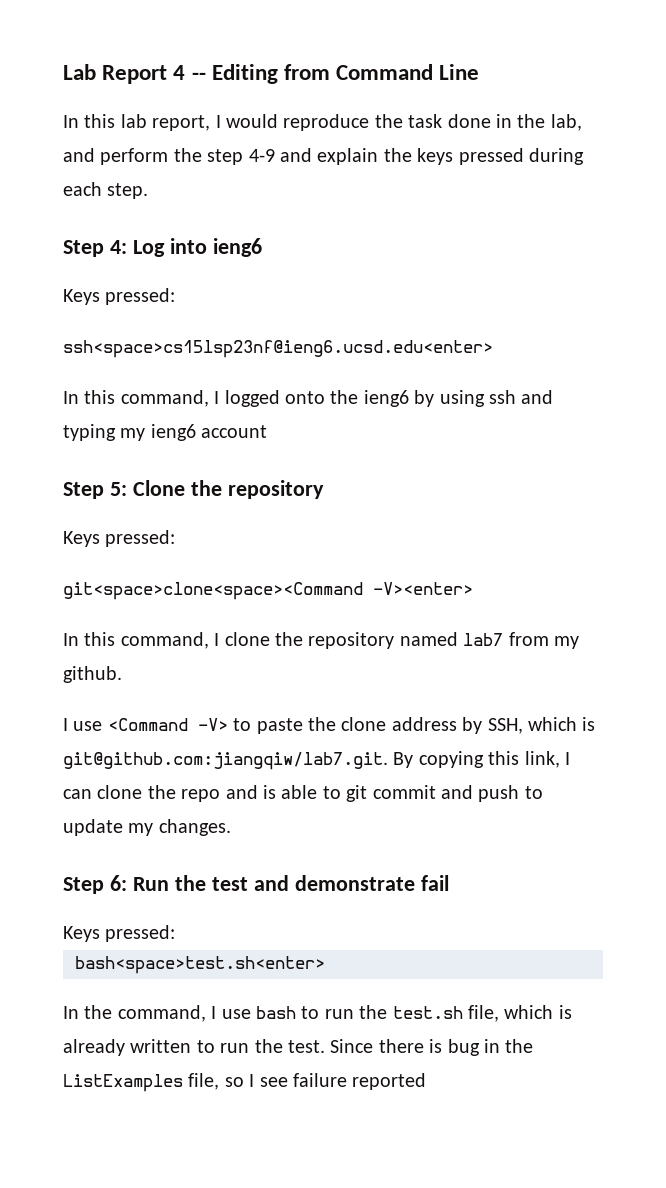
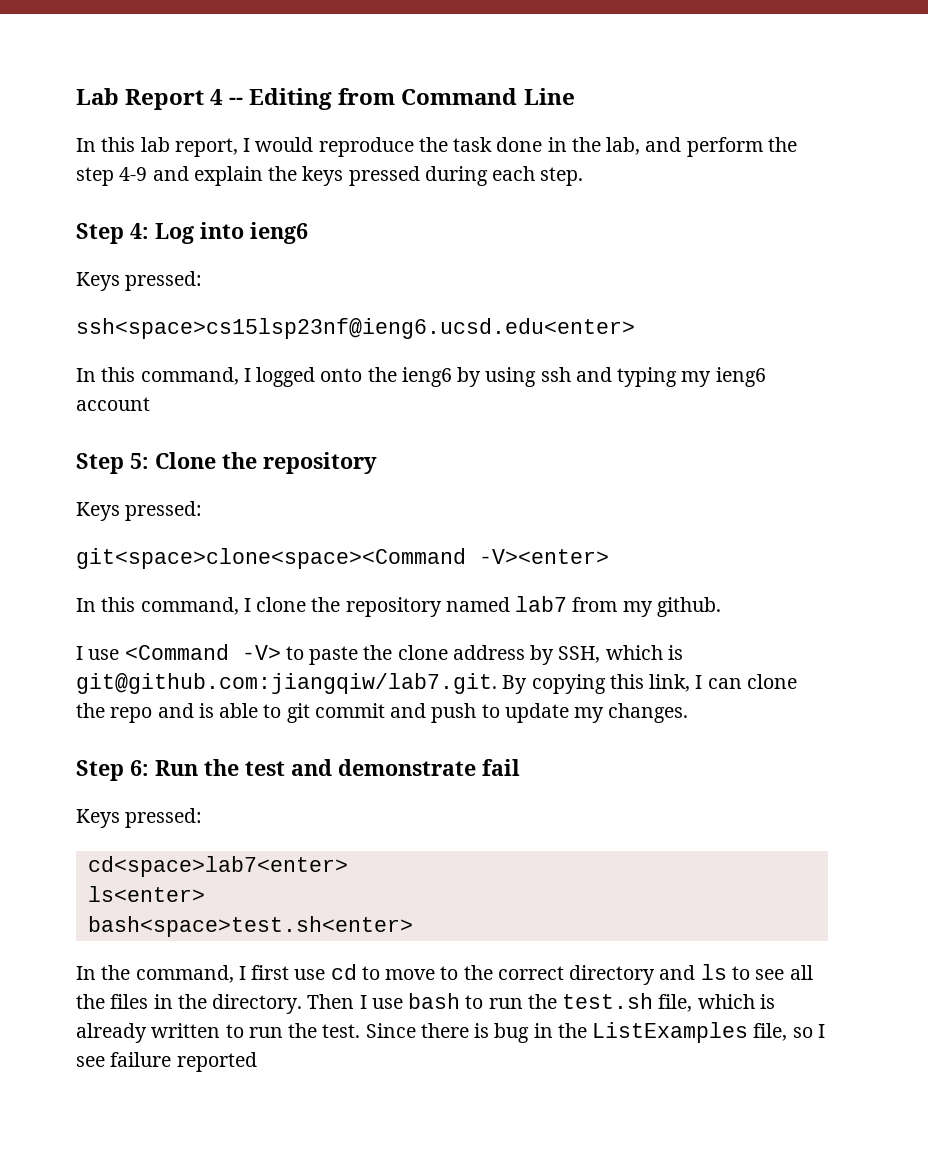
+ cd<space>lab7<enter>
+ ls<enter>
- In the command, I use bash to run the test.sh file, which is already written to run the test.
+ In the command, I first use cd to move to the correct directory and ls to see all the files in the directory. Then I use bash to run the test.sh file, which is already written to run the test.

